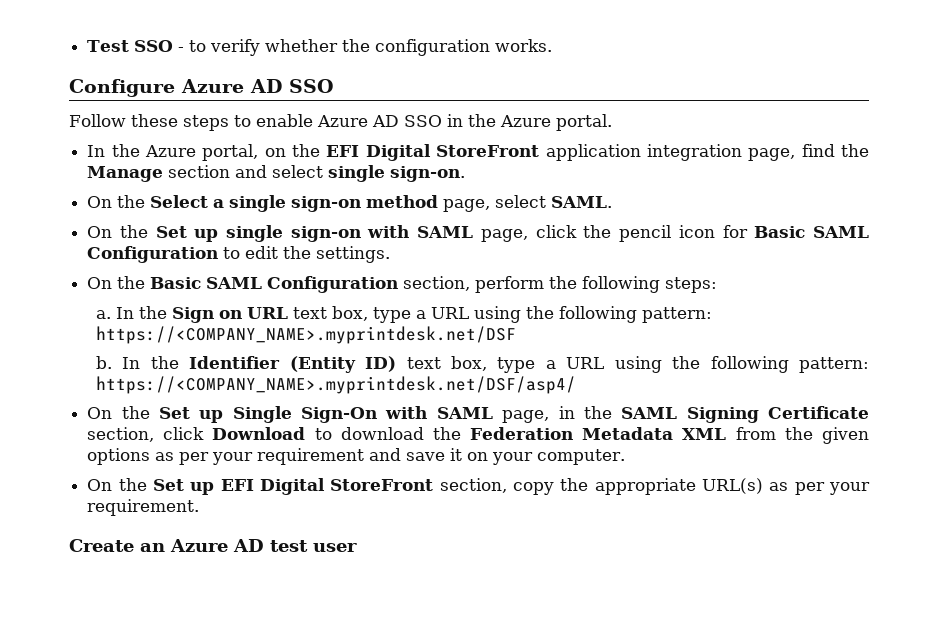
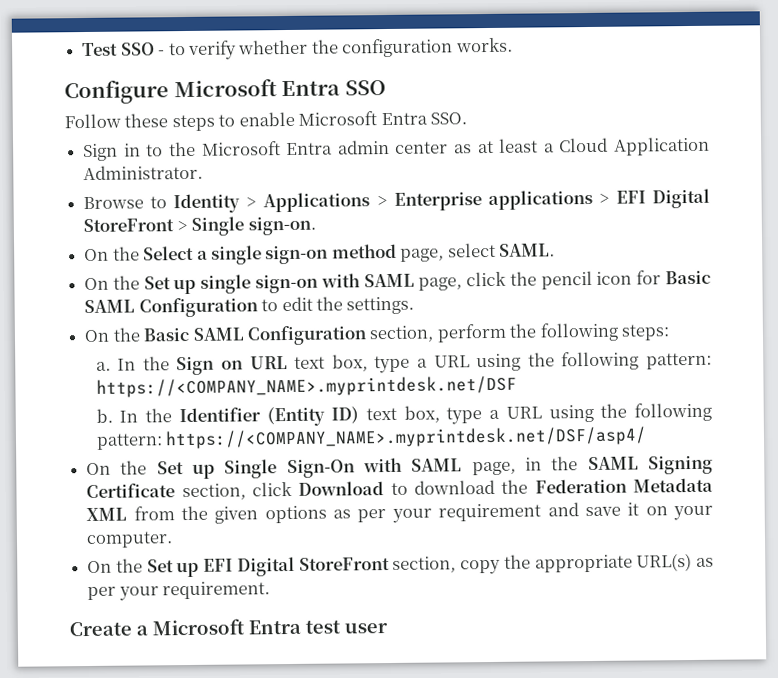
- Configure Azure AD SSO
+ Configure Microsoft Entra SSO
- Follow these steps to enable Azure AD SSO in the Azure portal.
- In the Azure portal, on the EFI Digital StoreFront application integration page, find the Manage section and select single sign-on.
+ Follow these steps to enable Microsoft Entra SSO.
+ Sign in to the Microsoft Entra admin center as at least a Cloud Application Administrator.
+ Browse to Identity > Applications > Enterprise applications > EFI Digital StoreFront > Single sign-on.
- Create an Azure AD test user
+ Create a Microsoft Entra test user

